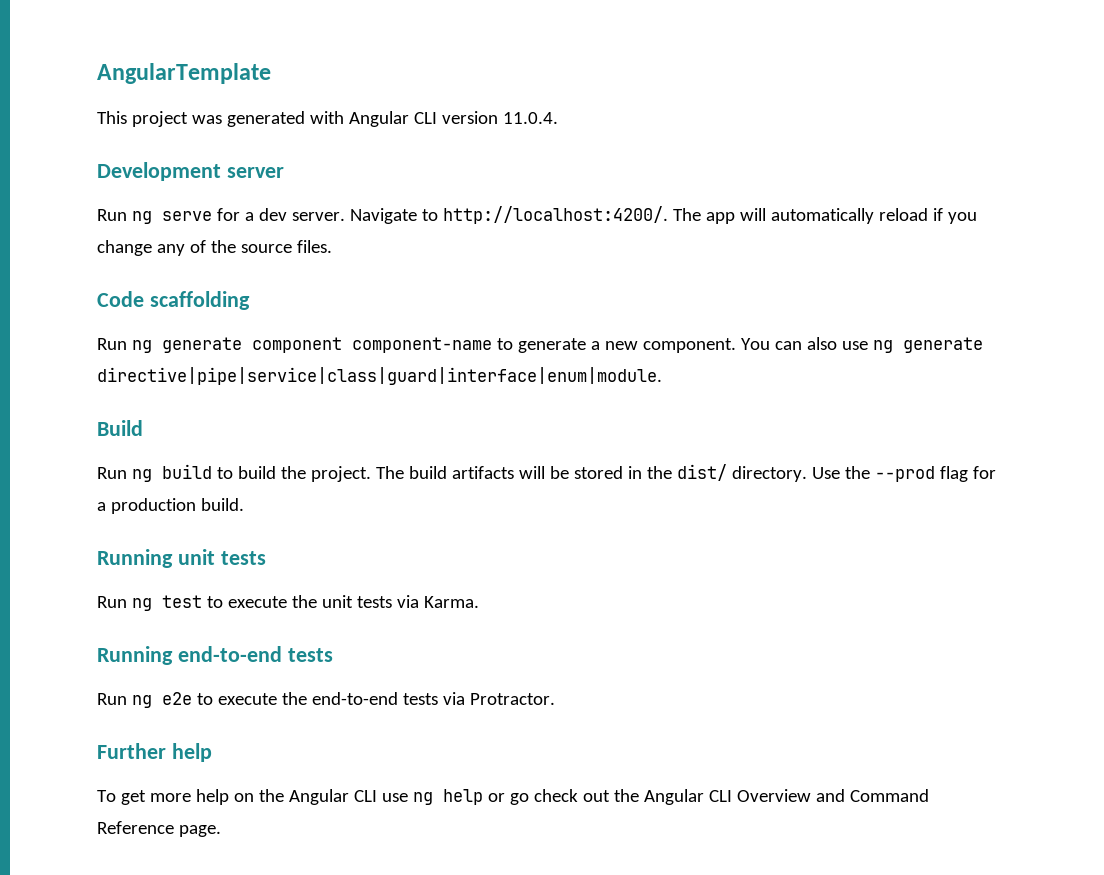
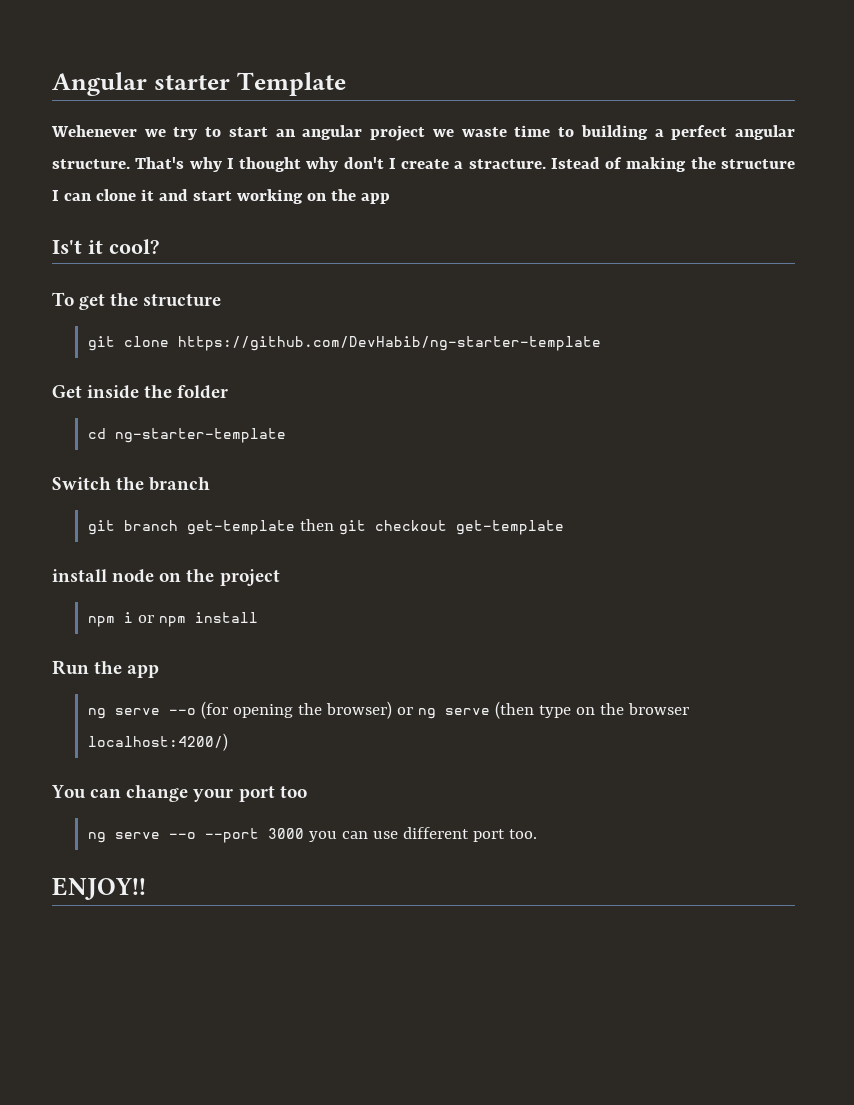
- AngularTemplate
- This project was generated with Angular CLI version 11.0.4.
- Development server
- Run ng serve for a dev server. Navigate to http://localhost:4200/. The app will automatically reload if you change any of the source files.
- Code scaffolding
- Run ng generate component component-name to generate a new component. You can also use ng generate directive|pipe|service|class|guard|interface|enum|module.
- Build
- Run ng build to build the project. The build artifacts will be stored in the dist/ directory. Use the --prod flag for a production build.
- Running unit tests
- Run ng test to execute the unit tests via Karma.
- Running end-to-end tests
- Run ng e2e to execute the end-to-end tests via Protractor.
- Further help
- To get more help on the Angular CLI use ng help or go check out the Angular CLI Overview and Command Reference page.
+ Angular starter Template
+ Wehenever we try to start an angular project we waste time to building a perfect angular structure. That's why I thought why don't I create a stracture. Istead of making the structure I can clone it and start working on the app
+ Is't it cool?
+ To get the structure
+ git clone https://github.com/DevHabib/ng-starter-template
+ Get inside the folder
+ cd ng-starter-template
+ Switch the branch
+ git branch get-template then git checkout get-template
+ install node on the project
+ npm i or npm install
+ Run the app
+ ng serve --o (for opening the browser) or ng serve (then type on the browser localhost:4200/)
+ You can change your port too
+ ng serve --o --port 3000 you can use different port too.
+ ENJOY!!

